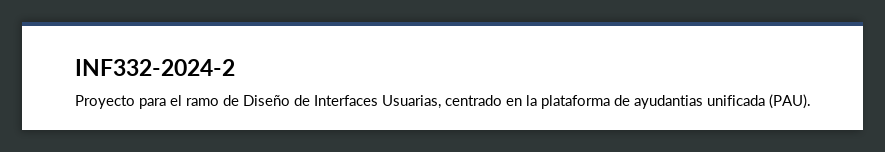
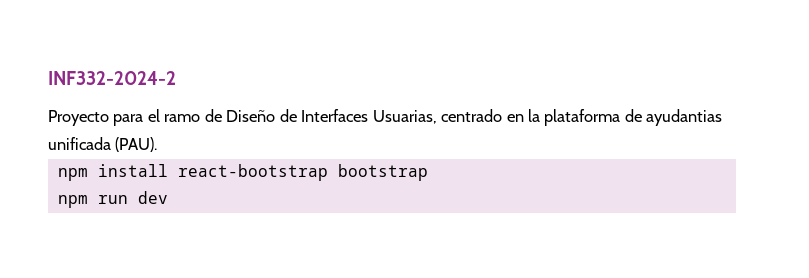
+ npm install react-bootstrap bootstrap
+ npm run dev

